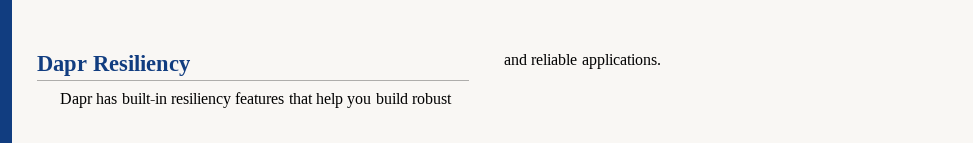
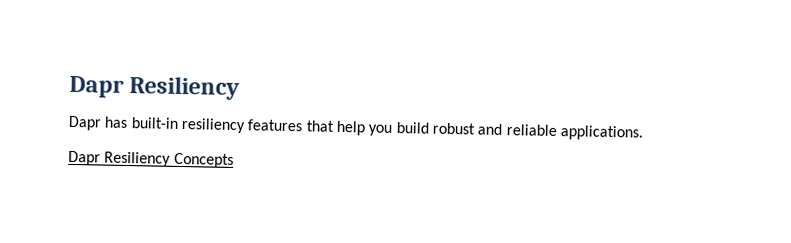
+ Dapr Resiliency Concepts

